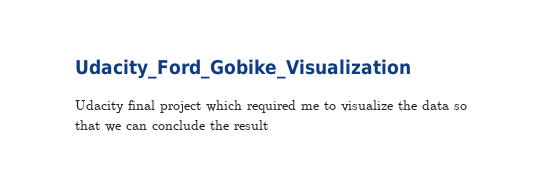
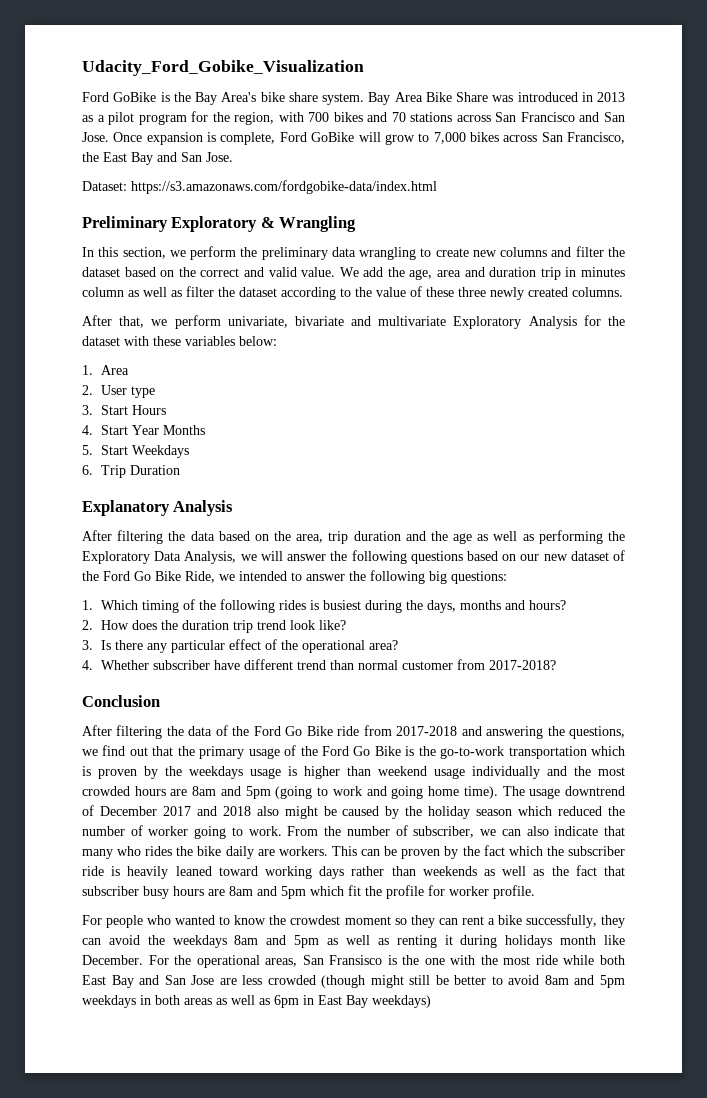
- Udacity final project which required me to visualize the data so that we can conclude the result
+ Ford GoBike is the Bay Area's bike share system. Bay Area Bike Share was introduced in 2013 as a pilot program for the region, with 700 bikes and 70 stations across San Francisco and San Jose. Once expansion is complete, Ford GoBike will grow to 7,000 bikes across San Francisco, the East Bay and San Jose.
+ Dataset: https://s3.amazonaws.com/fordgobike-data/index.html
+ Preliminary Exploratory & Wrangling
+ In this section, we perform the preliminary data wrangling to create new columns and filter the dataset based on the correct and valid value. We add the age, area and duration trip in minutes column as well as filter the dataset according to the value of these three newly created columns.
+ After that, we perform univariate, bivariate and multivariate Exploratory Analysis for the dataset with these variables below:
+ 1. Area
+ 2. User type
+ 3. Start Hours
+ 4. Start Year Months
+ 5. Start Weekdays
+ 6. Trip Duration
+ Explanatory Analysis
+ After filtering the data based on the area, trip duration and the age as well as performing the Exploratory Data Analysis, we will answer the following questions based on our new dataset of the Ford Go Bike Ride, we intended to answer the following big questions:
+ 1. Which timing of the following rides is busiest during the days, months and hours?
+ 2. How does the duration trip trend look like?
+ 3. Is there any particular effect of the operational area?
+ 4. Whether subscriber have different trend than normal customer from 2017-2018?
+ Conclusion
+ After filtering the data of the Ford Go Bike ride from 2017-2018 and answering the questions, we find out that the primary usage of the Ford Go Bike is the go-to-work transportation which is proven by the weekdays usage is higher than weekend usage individually and the most crowded hours are 8am and 5pm (going to work and going home time). The usage downtrend of December 2017 and 2018 also might be caused by the holiday season which reduced the number of worker going to work. From the number of subscriber, we can also indicate that many who rides the bike daily are workers. This can be proven by the fact which the subscriber ride is heavily leaned toward working days rather than weekends as well as the fact that subscriber busy hours are 8am and 5pm which fit the profile for worker profile.
+ For people who wanted to know the crowdest moment so they can rent a bike successfully, they can avoid the weekdays 8am and 5pm as well as renting it during holidays month like December. For the operational areas, San Fransisco is the one with the most ride while both East Bay and San Jose are less crowded (though might still be better to avoid 8am and 5pm weekdays in both areas as well as 6pm in East Bay weekdays)

